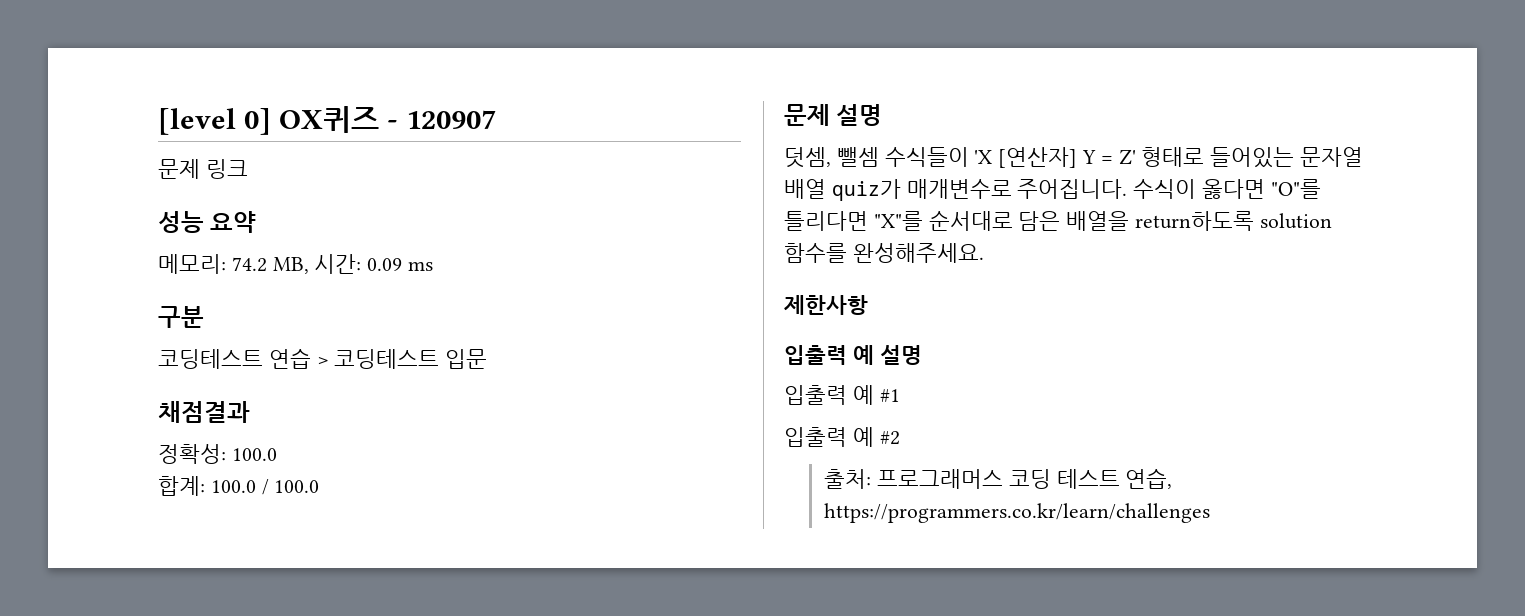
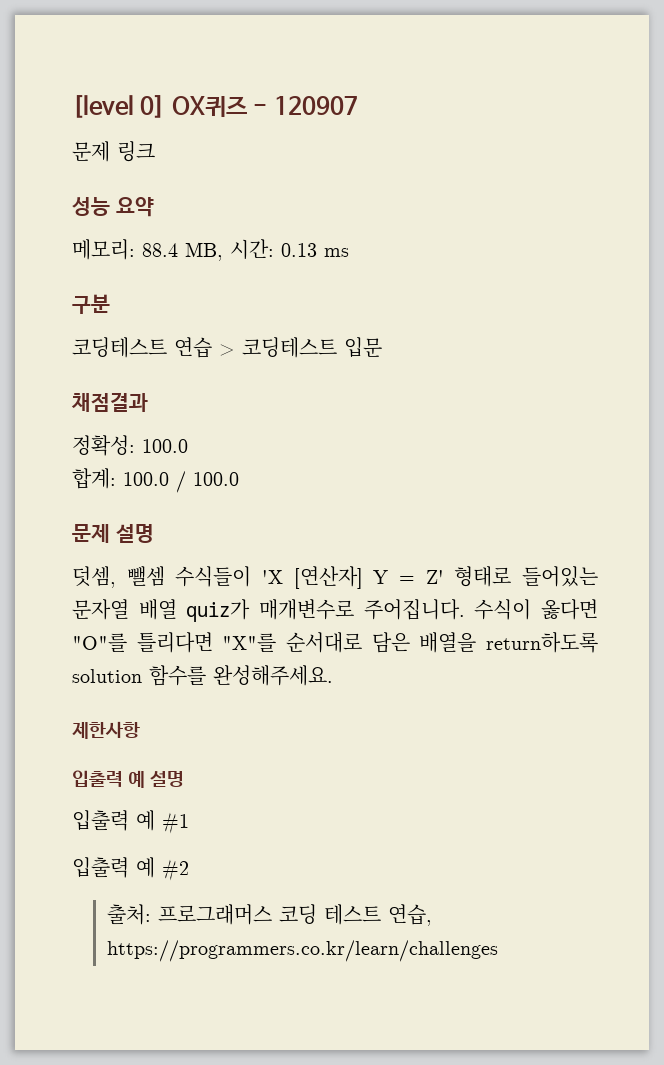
- 메모리: 74.2 MB, 시간: 0.09 ms
+ 메모리: 88.4 MB, 시간: 0.13 ms

